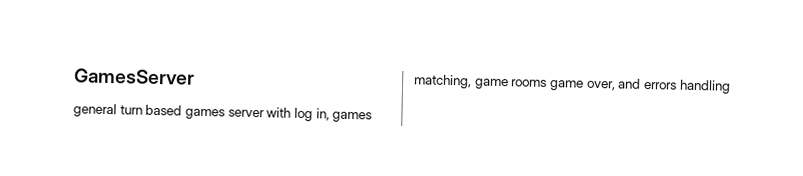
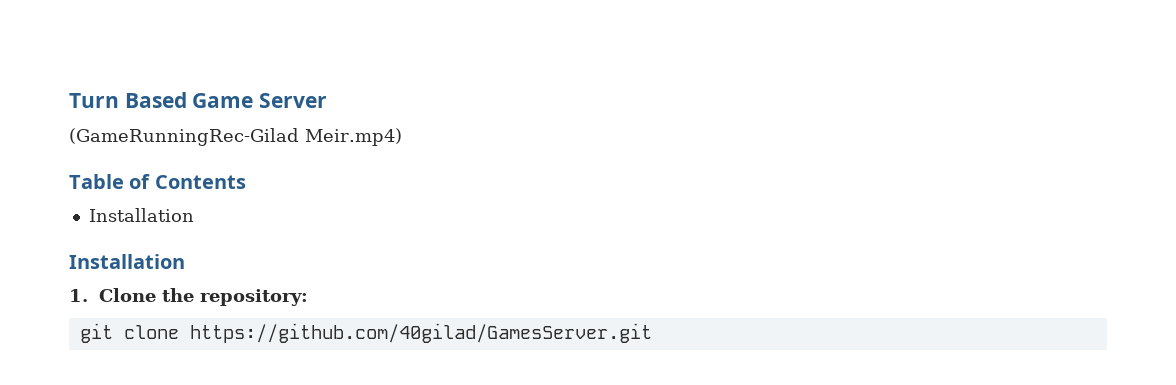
- GamesServer
- general turn based games server with log in, games matching, game rooms game over, and errors handling
+ Turn Based Game Server
+ (GameRunningRec-Gilad Meir.mp4)
+ Table of Contents
+ Installation
+ Installation
+ 1. Clone the repository:
+ git clone https://github.com/40gilad/GamesServer.git

